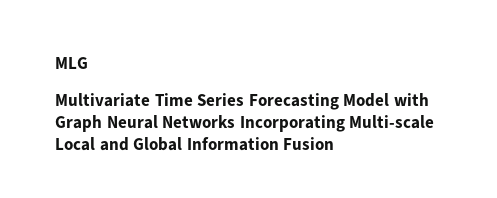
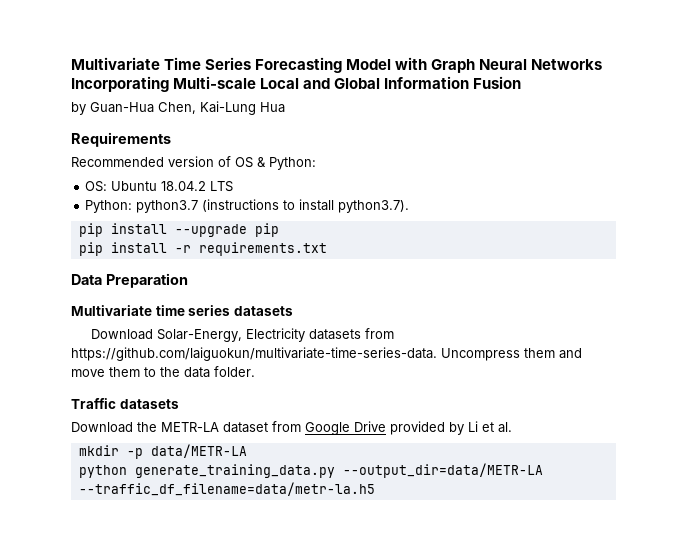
- MLG
+ by Guan-Hua Chen, Kai-Lung Hua
+ Requirements
+ Recommended version of OS & Python:
+ OS: Ubuntu 18.04.2 LTS
+ Python: python3.7 (instructions to install python3.7).
+ pip install --upgrade pip
+ pip install -r requirements.txt
+ Data Preparation
+ Multivariate time series datasets
+ Download Solar-Energy, Electricity datasets from https://github.com/laiguokun/multivariate-time-series-data. Uncompress them and move them to the data folder.
+ Traffic datasets
+ Download the METR-LA dataset from Google Drive provided by Li et al.
+ mkdir -p data/METR-LA
+ python generate_training_data.py --output_dir=data/METR-LA --traffic_df_filename=data/metr-la.h5

